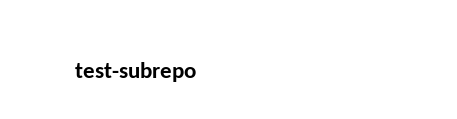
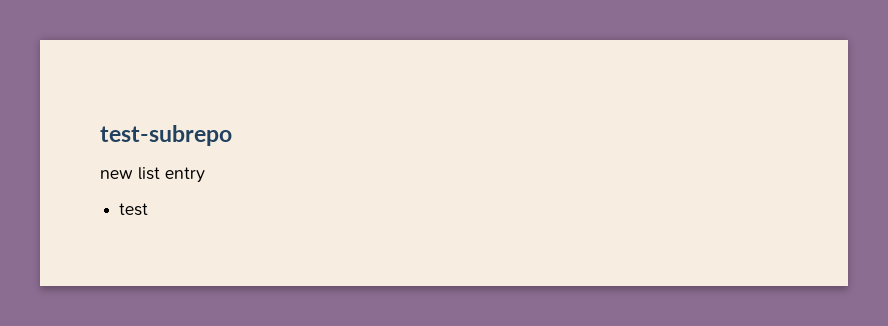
+ new list entry
+ test

